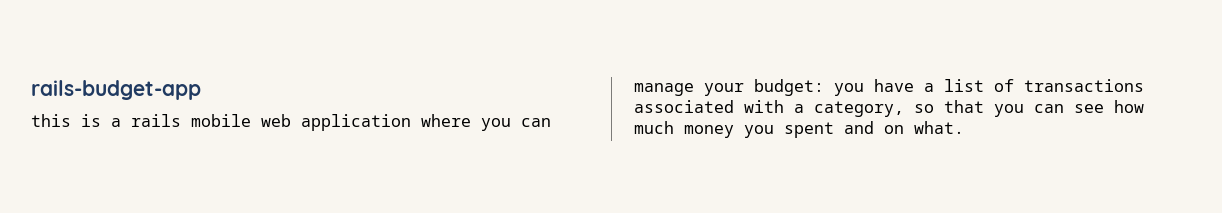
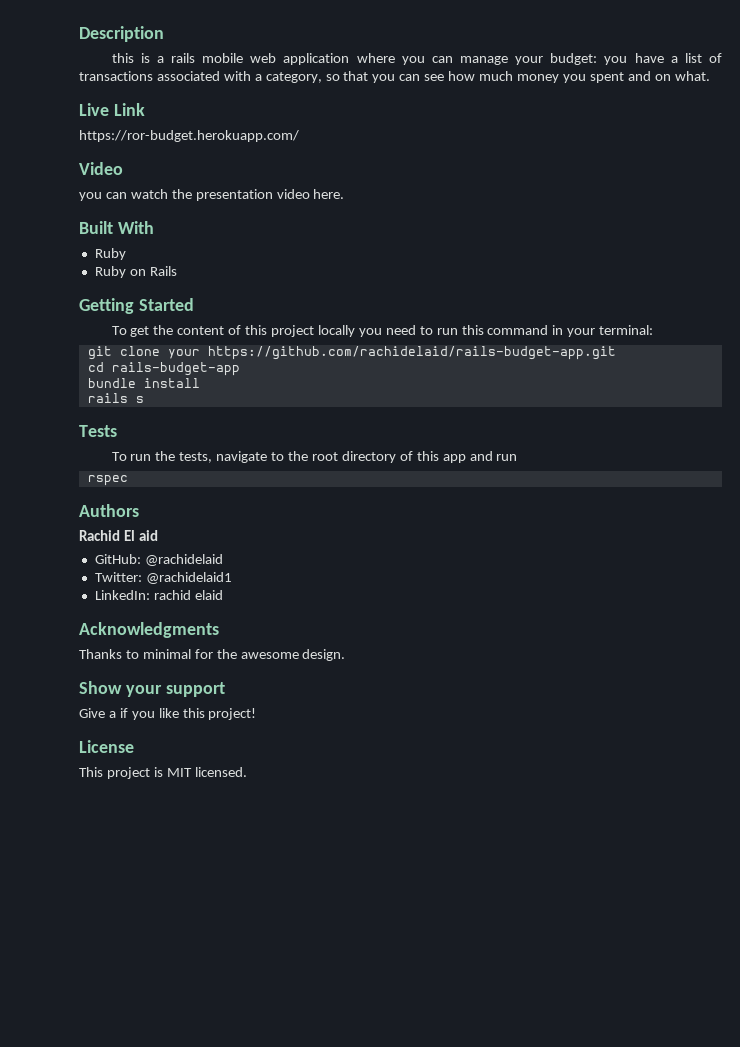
- rails-budget-app
+ Description
+ Live Link
+ https://ror-budget.herokuapp.com/
+ Video
+ you can watch the presentation video here.
+ Built With
+ Ruby
+ Ruby on Rails
+ Getting Started
+ To get the content of this project locally you need to run this command in your terminal:
+ git clone your https://github.com/rachidelaid/rails-budget-app.git
+ cd rails-budget-app
+ bundle install
+ rails s
+ Tests
+ To run the tests, navigate to the root directory of this app and run
+ rspec
+ Authors
+ Rachid El aid
+ GitHub: @rachidelaid
+ Twitter: @rachidelaid1
+ LinkedIn: rachid elaid
+ Acknowledgments
+ Thanks to minimal for the awesome design.
+ Show your support
+ Give a if you like this project!
+ License
+ This project is MIT licensed.

